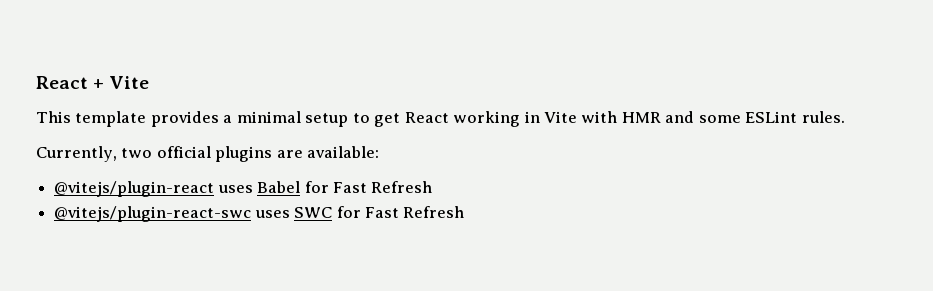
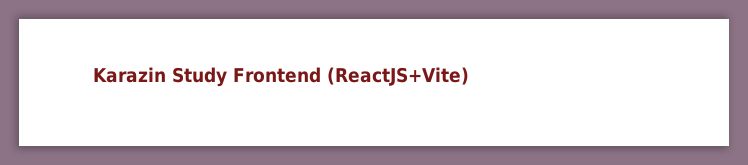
- React + Vite
- This template provides a minimal setup to get React working in Vite with HMR and some ESLint rules.
- Currently, two official plugins are available:
- @vitejs/plugin-react uses Babel for Fast Refresh
- @vitejs/plugin-react-swc uses SWC for Fast Refresh
+ Karazin Study Frontend (ReactJS+Vite)

